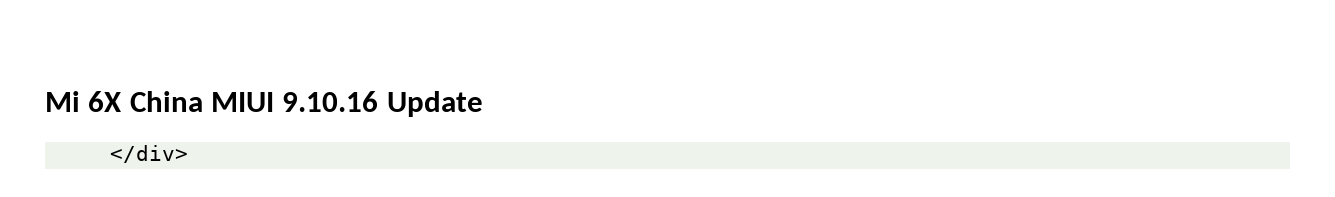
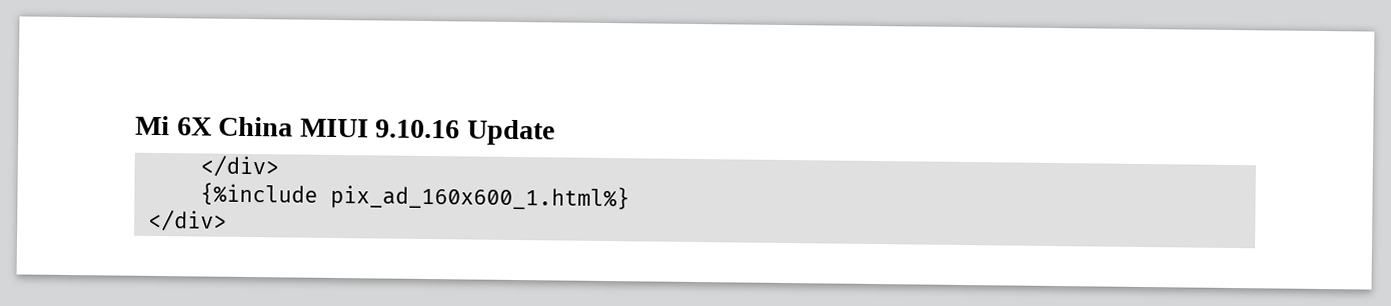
+ {%include pix_ad_160x600_1.html%}
+ </div>

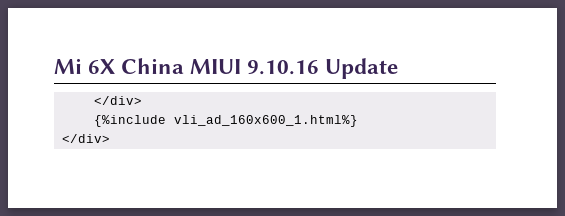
- {%include pix_ad_160x600_1.html%}
+ {%include vli_ad_160x600_1.html%}

